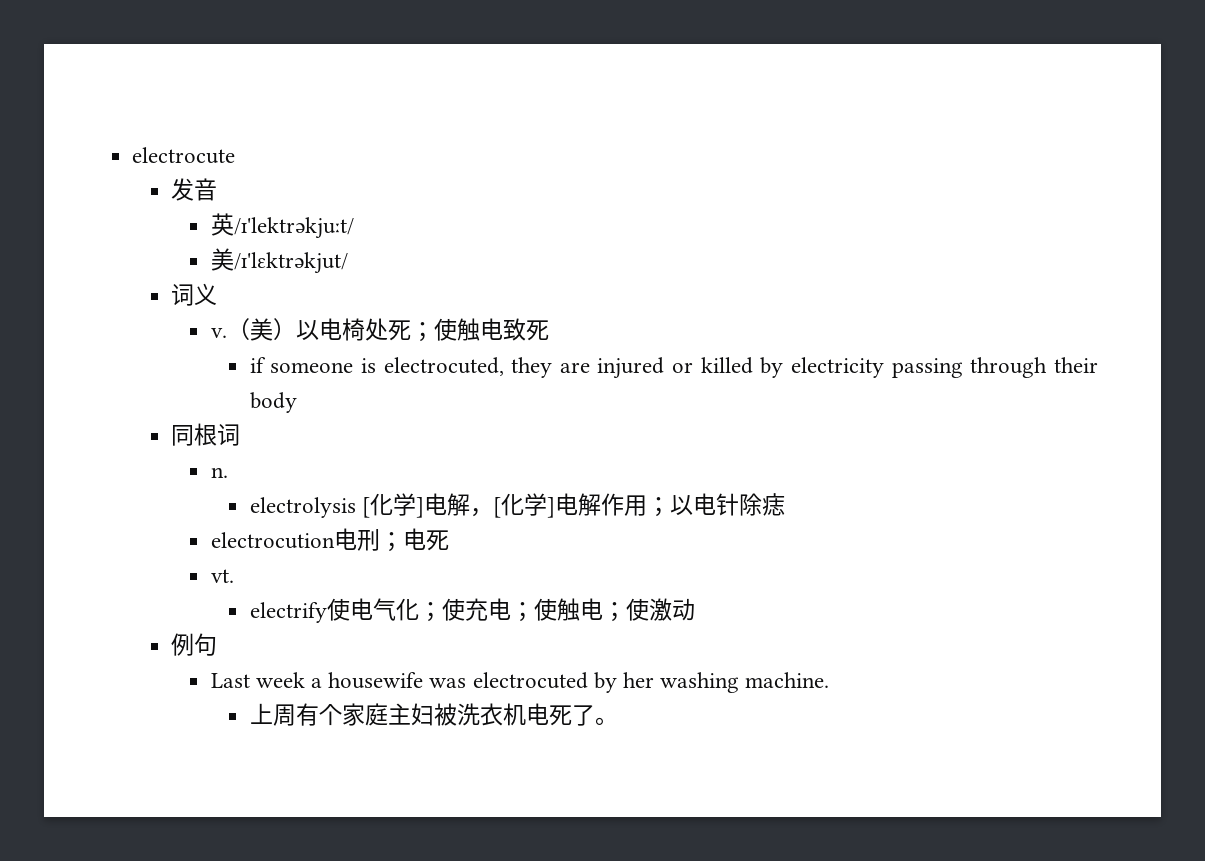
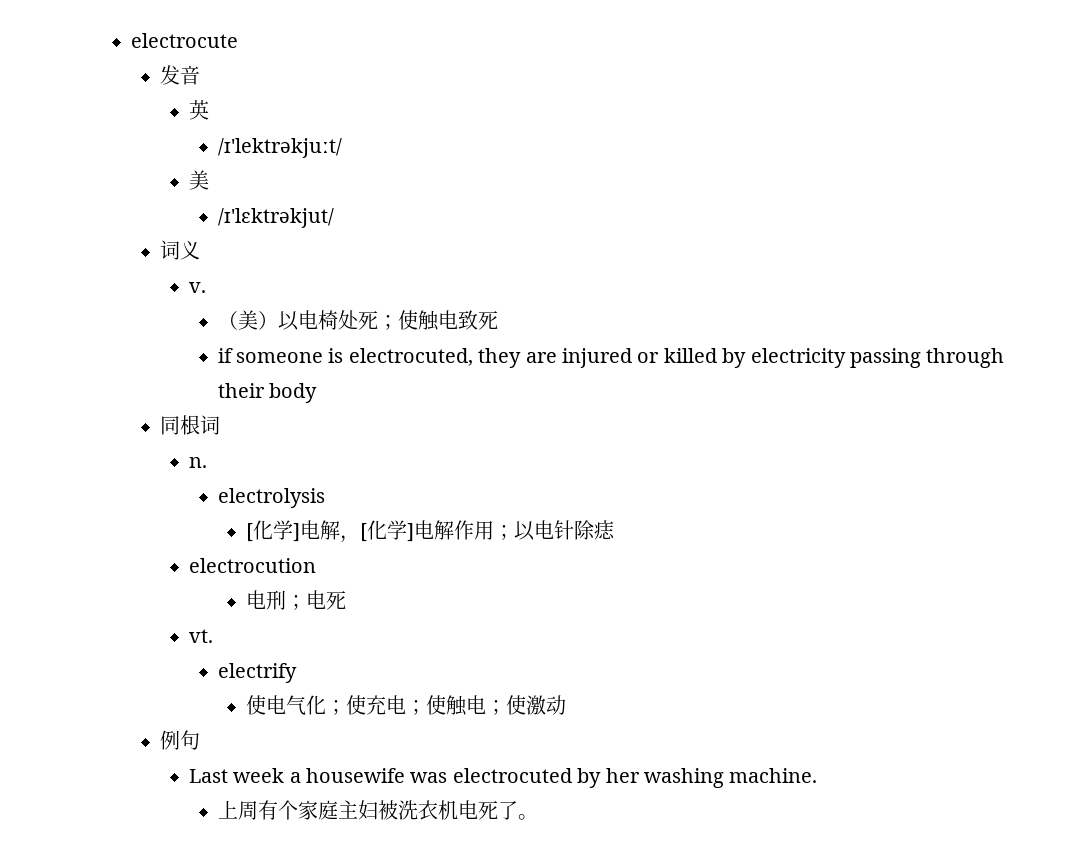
- 英/ɪ'lektrəkjuːt/
- 美/ɪ'lɛktrəkjut/
+ 英
+ /ɪ'lektrəkjuːt/
+ 美
+ /ɪ'lɛktrəkjut/
- v.（美）以电椅处死；使触电致死
+ v.
+ （美）以电椅处死；使触电致死
- electrolysis [化学]电解，[化学]电解作用；以电针除痣
+ electrolysis
+ [化学]电解，[化学]电解作用；以电针除痣
- electrocution电刑；电死
+ electrocution
+ 电刑；电死
- electrify使电气化；使充电；使触电；使激动
+ electrify
+ 使电气化；使充电；使触电；使激动

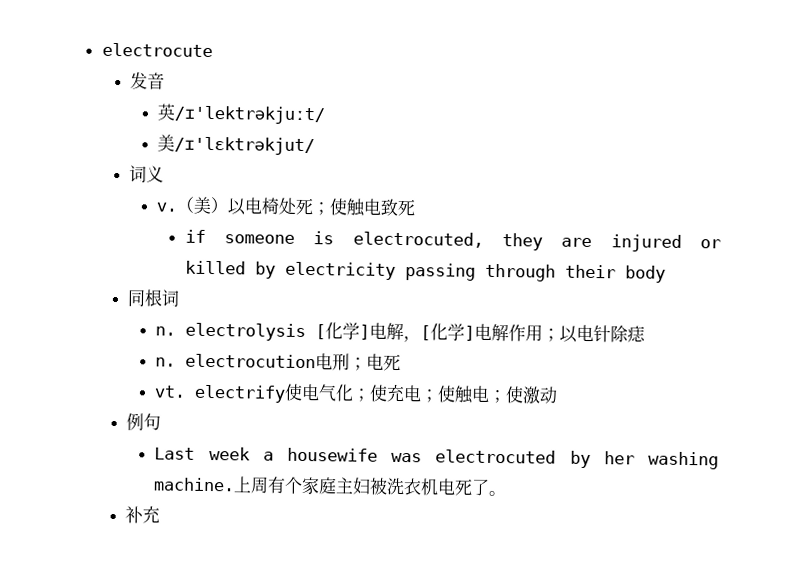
- 英
- /ɪ'lektrəkjuːt/
- 美
- /ɪ'lɛktrəkjut/
+ 英/ɪ'lektrəkjuːt/
+ 美/ɪ'lɛktrəkjut/
- v.
- （美）以电椅处死；使触电致死
+ v.（美）以电椅处死；使触电致死
- n.
- electrolysis
- [化学]电解，[化学]电解作用；以电针除痣
+ n. electrolysis [化学]电解，[化学]电解作用；以电针除痣
- electrocution
- 电刑；电死
+ n. electrocution电刑；电死
- vt.
- electrify
- 使电气化；使充电；使触电；使激动
+ vt. electrify使电气化；使充电；使触电；使激动
- Last week a housewife was electrocuted by her washing machine.
- 上周有个家庭主妇被洗衣机电死了。
+ Last week a housewife was electrocuted by her washing machine.上周有个家庭主妇被洗衣机电死了。
+ 补充

